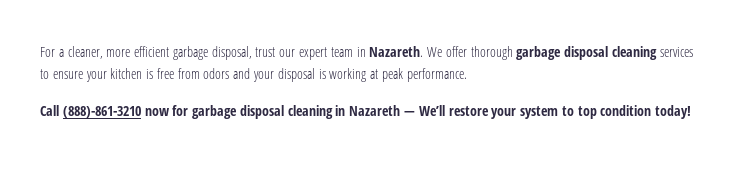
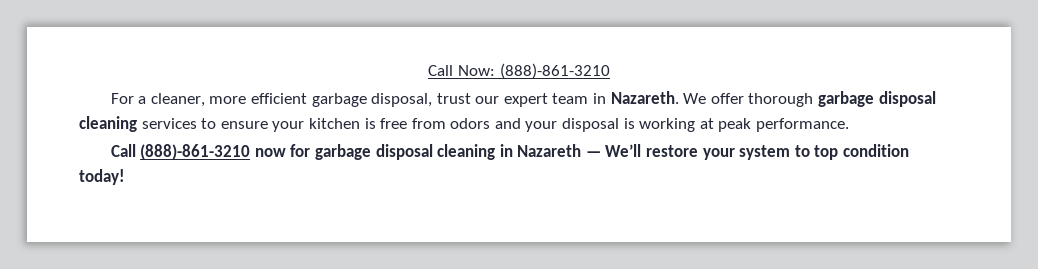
+ Call Now: (888)-861-3210

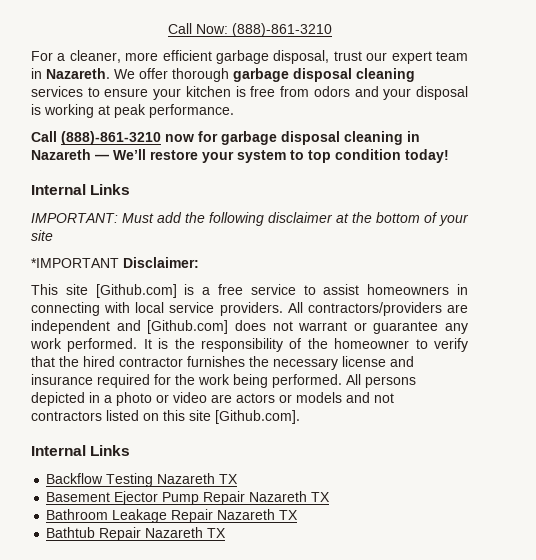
  Call (888)-861-3210 now for garbage disposal cleaning in Nazareth — We’ll restore your system to top condition today!
+ Internal Links
+ IMPORTANT: Must add the following disclaimer at the bottom of your site
+ *IMPORTANT Disclaimer:
+ This site [Github.com] is a free service to assist homeowners in connecting with local service providers. All contractors/providers are independent and [Github.com] does not warrant or guarantee any work performed. It is the responsibility of the homeowner to verify that the hired contractor furnishes the necessary license and insurance required for the work being performed. All persons depicted in a photo or video are actors or models and not contractors listed on this site [Github.com].
+ Internal Links
+ Backflow Testing Nazareth TX
+ Basement Ejector Pump Repair Nazareth TX
+ Bathroom Leakage Repair Nazareth TX
+ Bathtub Repair Nazareth TX

